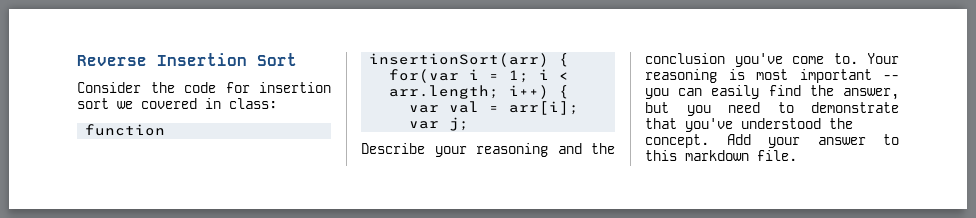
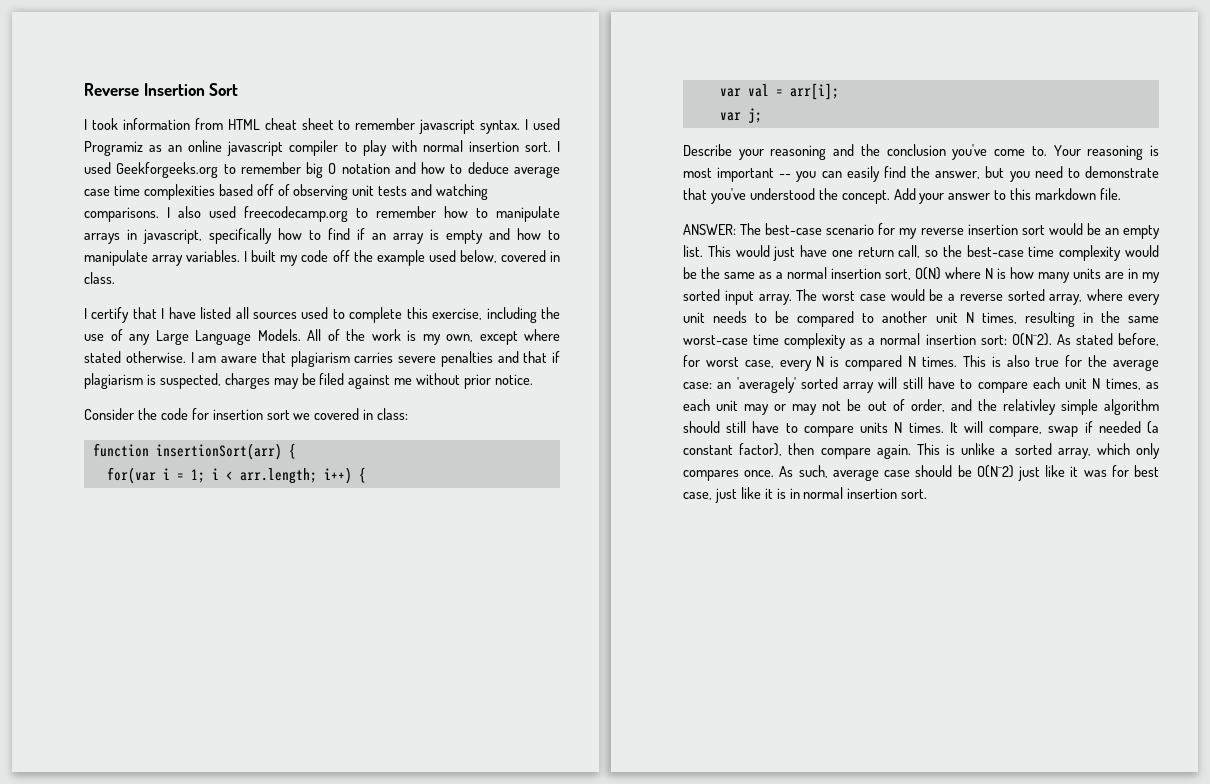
+ I took information from HTML cheat sheet to remember javascript syntax. I used Programiz as an online javascript compiler to play with normal insertion sort. I used Geekforgeeks.org to remember big O notation and how to deduce average case time complexities based off of observing unit tests and watching comparisons. I also used freecodecamp.org to remember how to manipulate arrays in javascript, specifically how to find if an array is empty and how to manipulate array variables. I built my code off the example used below, covered in class.
+ I certify that I have listed all sources used to complete this exercise, including the use of any Large Language Models. All of the work is my own, except where stated otherwise. I am aware that plagiarism carries severe penalties and that if plagiarism is suspected, charges may be filed against me without prior notice.
+ ANSWER: The best-case scenario for my reverse insertion sort would be an empty list. This would just have one return call, so the best-case time complexity would be the same as a normal insertion sort, O(N) where N is how many units are in my sorted input array. The worst case would be a reverse sorted array, where every unit needs to be compared to another unit N times, resulting in the same worst-case time complexity as a normal insertion sort: O(N^2). As stated before, for worst case, every N is compared N times. This is also true for the average case: an 'averagely' sorted array will still have to compare each unit N times, as each unit may or may not be out of order, and the relativley simple algorithm should still have to compare units N times. It will compare, swap if needed (a constant factor), then compare again. This is unlike a sorted array, which only compares once. As such, average case should be O(N^2) just like it was for best case, just like it is in normal insertion sort.

